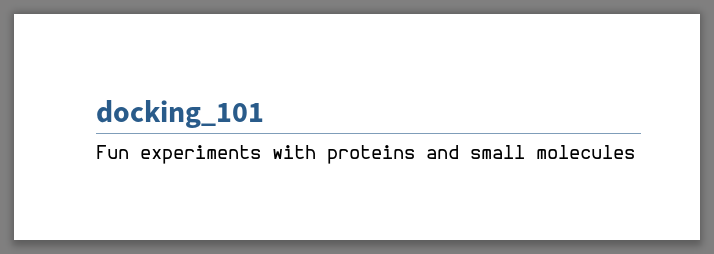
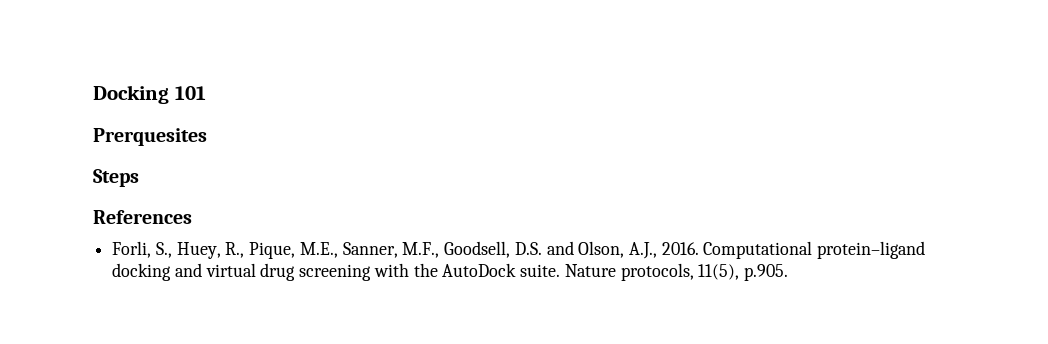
- docking_101
- Fun experiments with proteins and small molecules
+ Docking 101
+ Prerquesites
+ Steps
+ References
+ Forli, S., Huey, R., Pique, M.E., Sanner, M.F., Goodsell, D.S. and Olson, A.J., 2016. Computational protein–ligand docking and virtual drug screening with the AutoDock suite. Nature protocols, 11(5), p.905.

